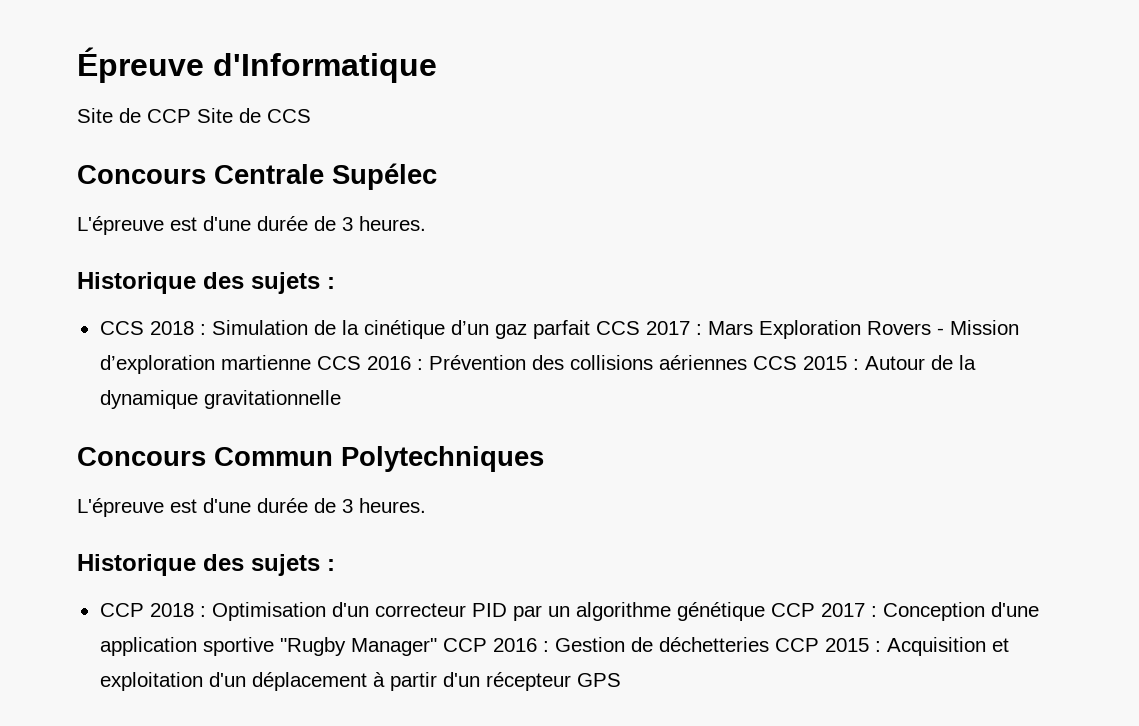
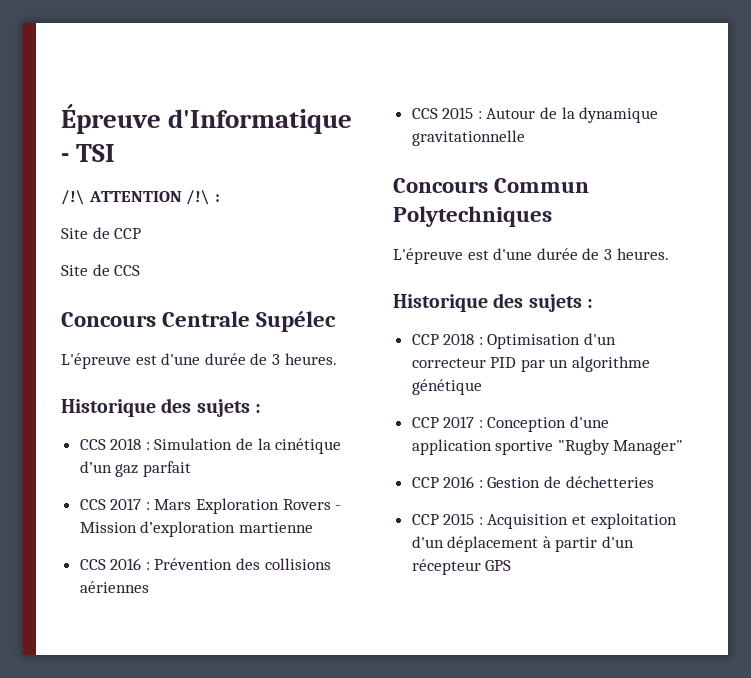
- Épreuve d'Informatique
+ Épreuve d'Informatique - TSI
+ /!\ ATTENTION /!\ :
- Site de CCP Site de CCS
+ Site de CCP
+ Site de CCS
- CCS 2018 : Simulation de la cinétique d’un gaz parfait CCS 2017 : Mars Exploration Rovers - Mission d’exploration martienne CCS 2016 : Prévention des collisions aériennes CCS 2015 : Autour de la dynamique gravitationnelle
+ CCS 2018 : Simulation de la cinétique d’un gaz parfait
+ CCS 2017 : Mars Exploration Rovers - Mission d’exploration martienne
+ CCS 2016 : Prévention des collisions aériennes
+ CCS 2015 : Autour de la dynamique gravitationnelle
- CCP 2018 : Optimisation d'un correcteur PID par un algorithme génétique CCP 2017 : Conception d'une application sportive "Rugby Manager" CCP 2016 : Gestion de déchetteries CCP 2015 : Acquisition et exploitation d'un déplacement à partir d'un récepteur GPS
+ CCP 2018 : Optimisation d'un correcteur PID par un algorithme génétique
+ CCP 2017 : Conception d'une application sportive "Rugby Manager"
+ CCP 2016 : Gestion de déchetteries
+ CCP 2015 : Acquisition et exploitation d'un déplacement à partir d'un récepteur GPS

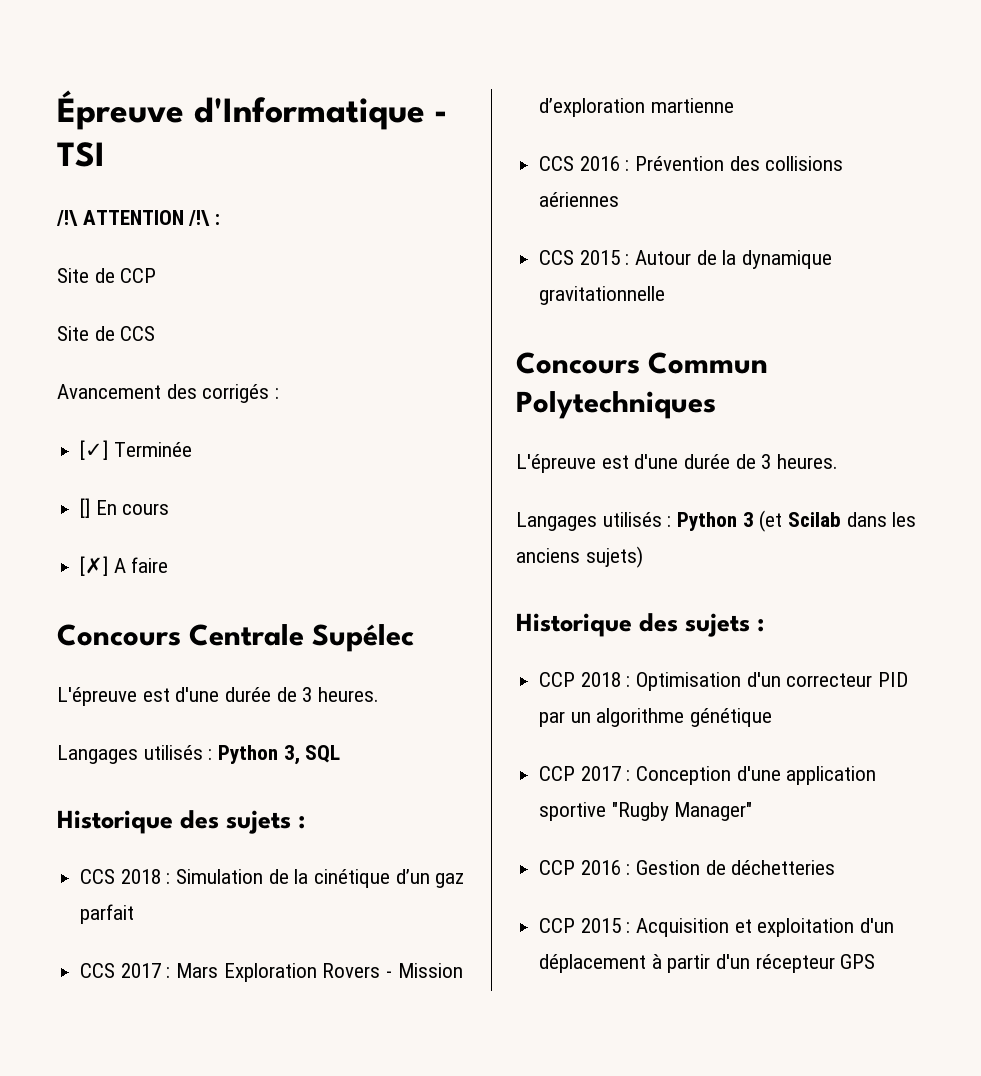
+ Avancement des corrigés :
+ [✓] Terminée
+ [] En cours
+ [✗] A faire
+ Langages utilisés : Python 3, SQL
+ Langages utilisés : Python 3 (et Scilab dans les anciens sujets)

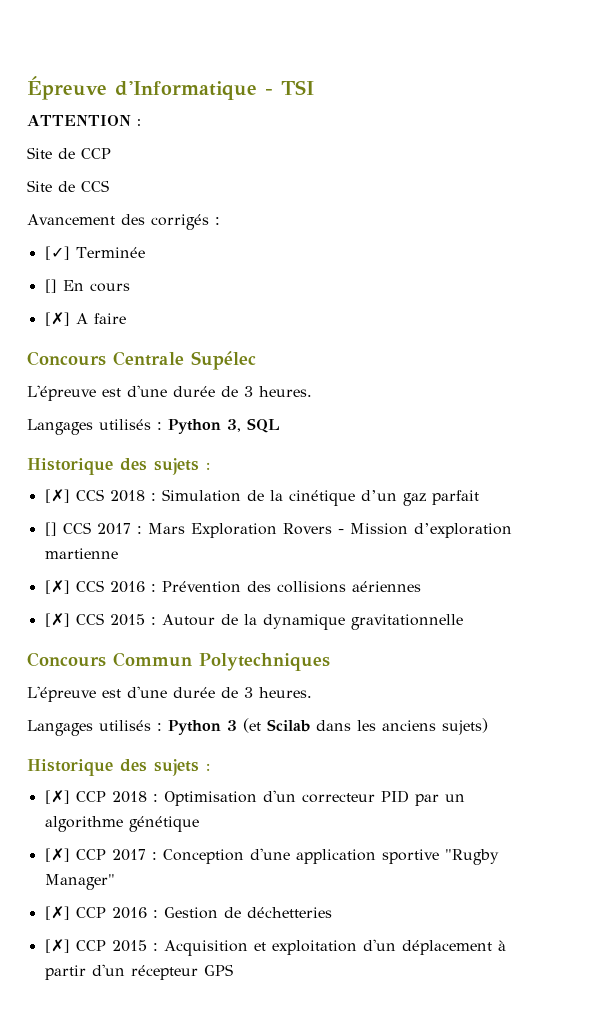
- /!\ ATTENTION /!\ :
+ ATTENTION :
- CCS 2018 : Simulation de la cinétique d’un gaz parfait
+ [✗] CCS 2018 : Simulation de la cinétique d’un gaz parfait
- CCS 2017 : Mars Exploration Rovers - Mission d’exploration martienne
+ [] CCS 2017 : Mars Exploration Rovers - Mission d’exploration martienne
- CCS 2016 : Prévention des collisions aériennes
+ [✗] CCS 2016 : Prévention des collisions aériennes
- CCS 2015 : Autour de la dynamique gravitationnelle
+ [✗] CCS 2015 : Autour de la dynamique gravitationnelle
- CCP 2018 : Optimisation d'un correcteur PID par un algorithme génétique
+ [✗] CCP 2018 : Optimisation d'un correcteur PID par un algorithme génétique
- CCP 2017 : Conception d'une application sportive "Rugby Manager"
+ [✗] CCP 2017 : Conception d'une application sportive "Rugby Manager"
- CCP 2016 : Gestion de déchetteries
+ [✗] CCP 2016 : Gestion de déchetteries
- CCP 2015 : Acquisition et exploitation d'un déplacement à partir d'un récepteur GPS
+ [✗] CCP 2015 : Acquisition et exploitation d'un déplacement à partir d'un récepteur GPS

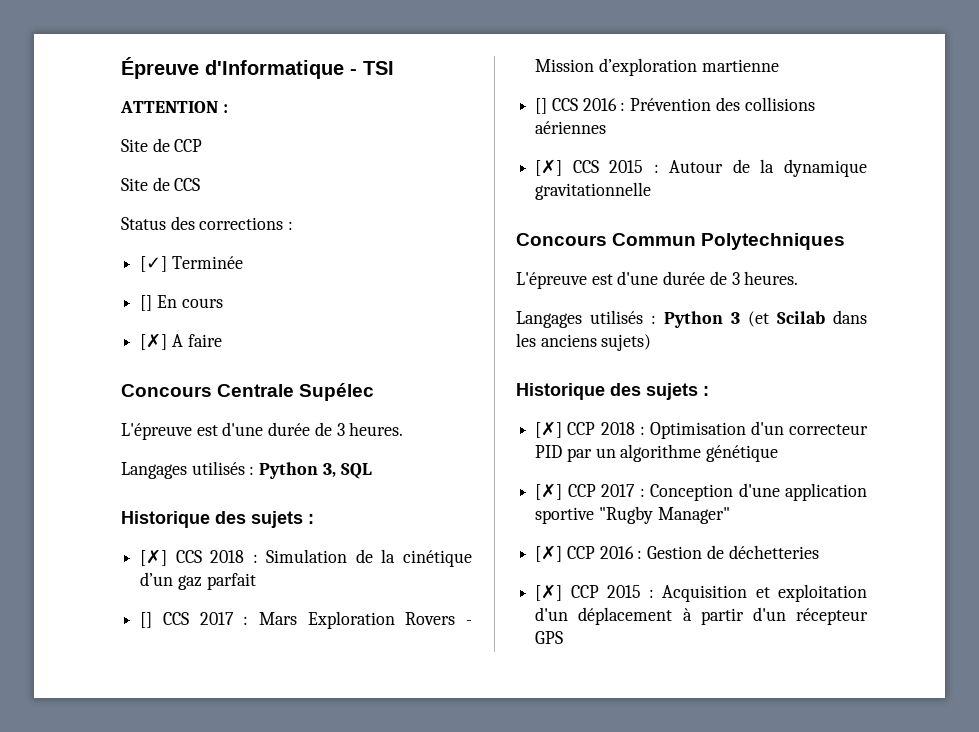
- Avancement des corrigés :
+ Status des corrections :
- [✗] CCS 2016 : Prévention des collisions aériennes
+ [] CCS 2016 : Prévention des collisions aériennes

